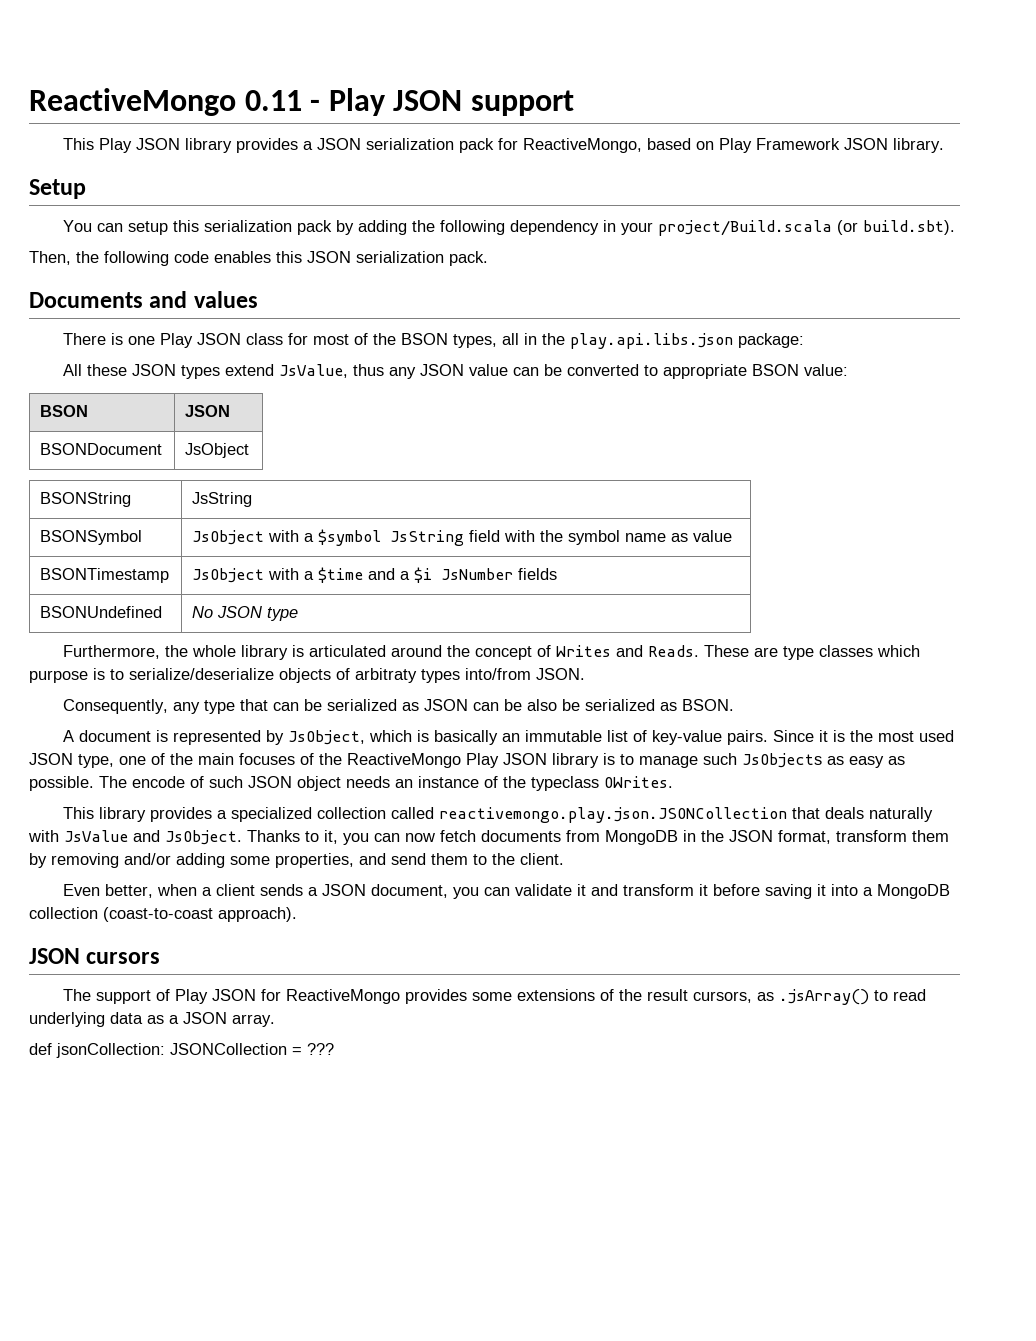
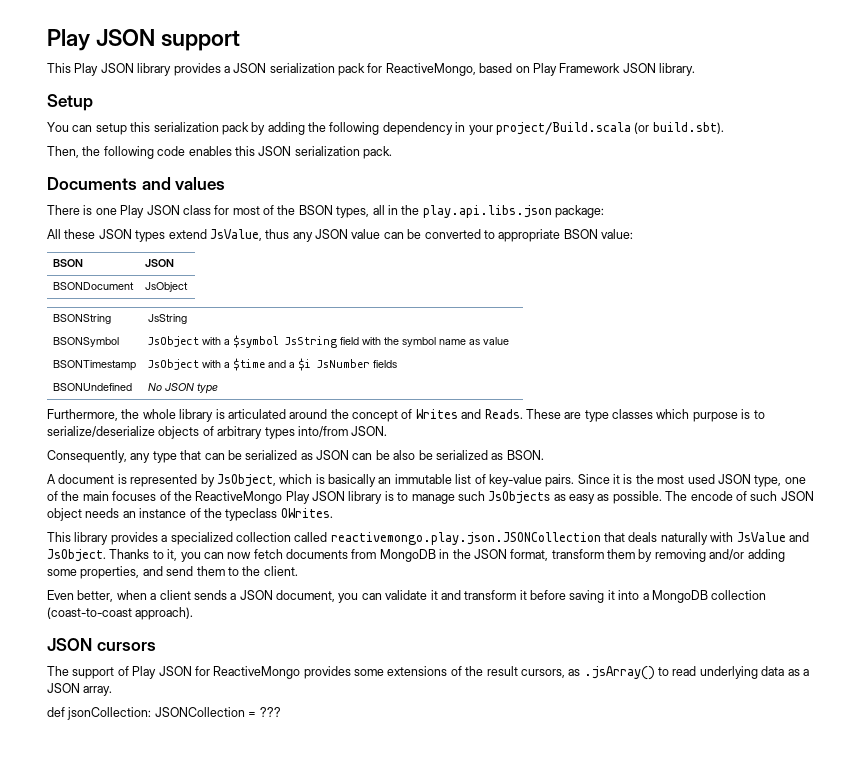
- ReactiveMongo 0.11 - Play JSON support
+ Play JSON support
- These are type classes which purpose is to serialize/deserialize objects of arbitraty types into/from JSON.
+ These are type classes which purpose is to serialize/deserialize objects of arbitrary types into/from JSON.

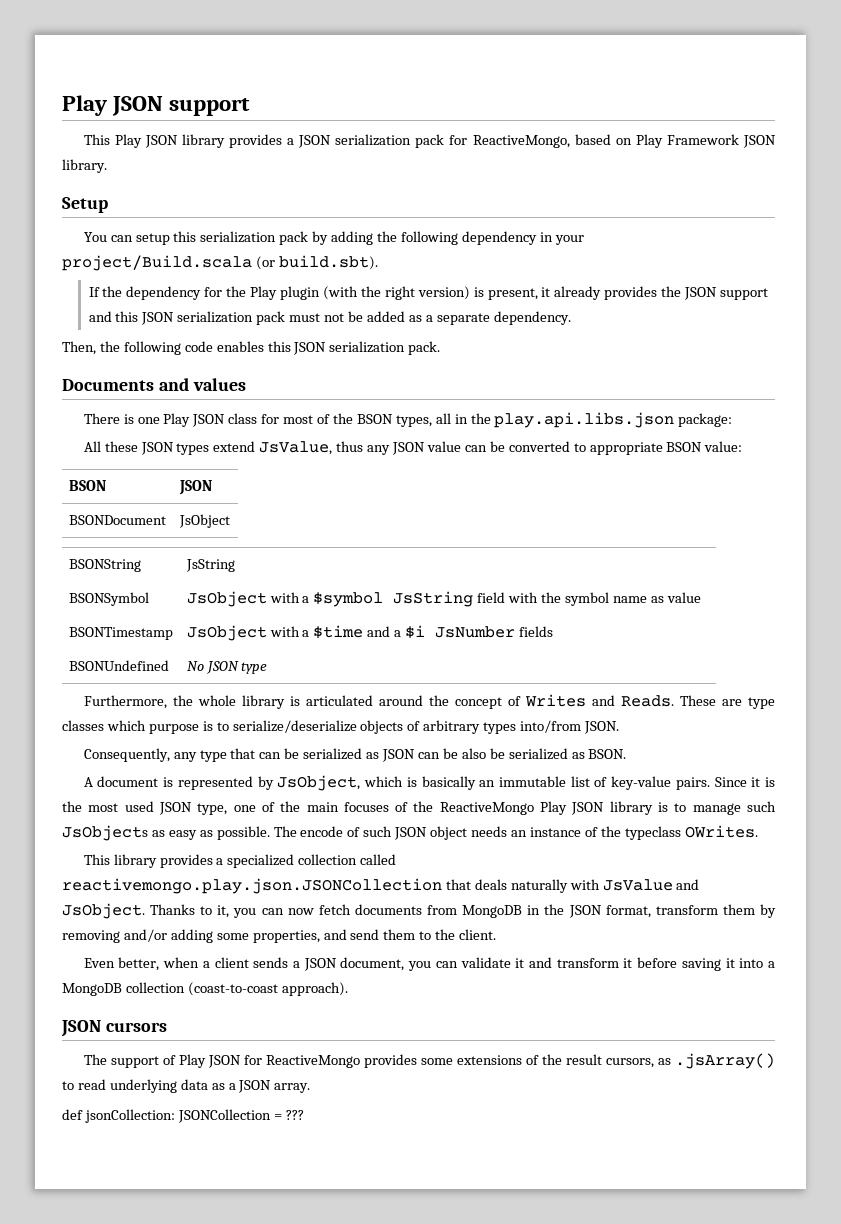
+ If the dependency for the Play plugin (with the right version) is present, it already provides the JSON support and this JSON serialization pack must not be added as a separate dependency.

